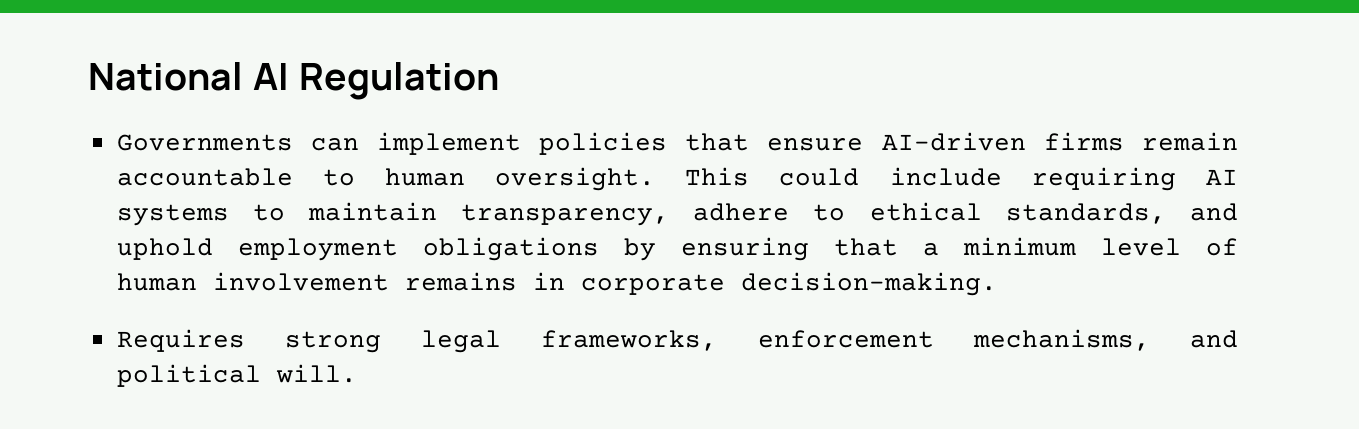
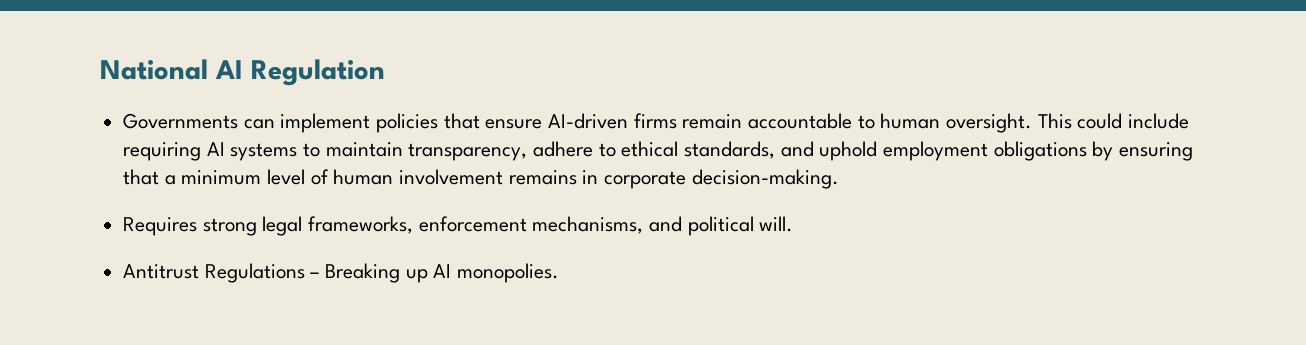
+ Antitrust Regulations – Breaking up AI monopolies.

